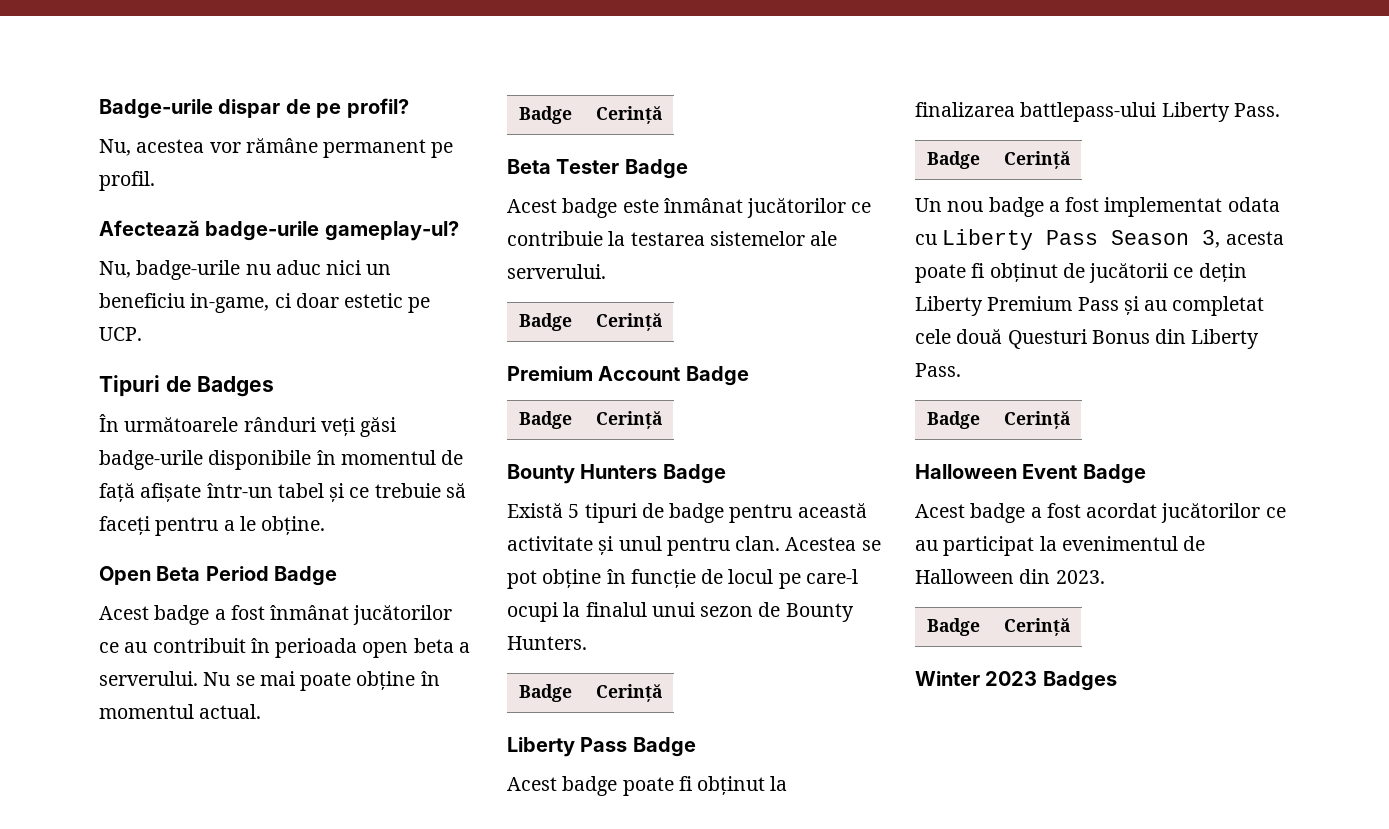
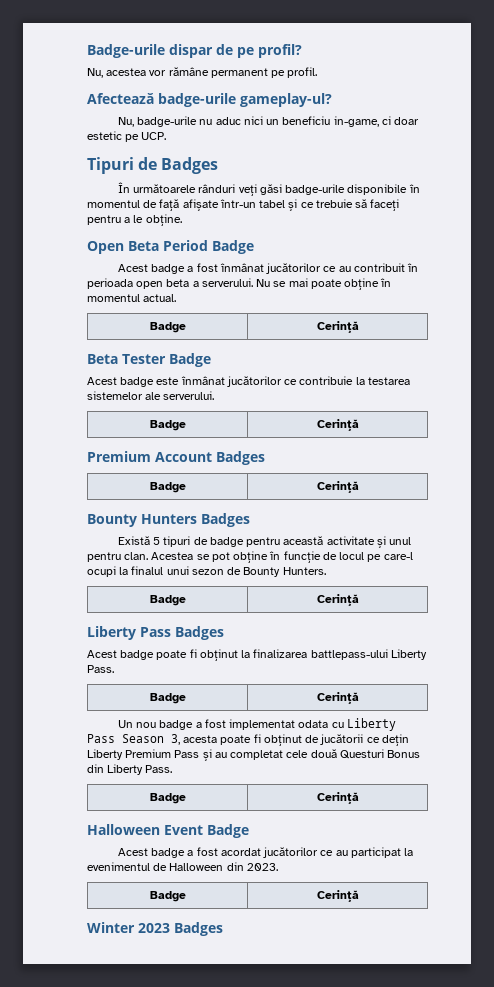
- Premium Account Badge
+ Premium Account Badges
- Bounty Hunters Badge
+ Bounty Hunters Badges
- Liberty Pass Badge
+ Liberty Pass Badges

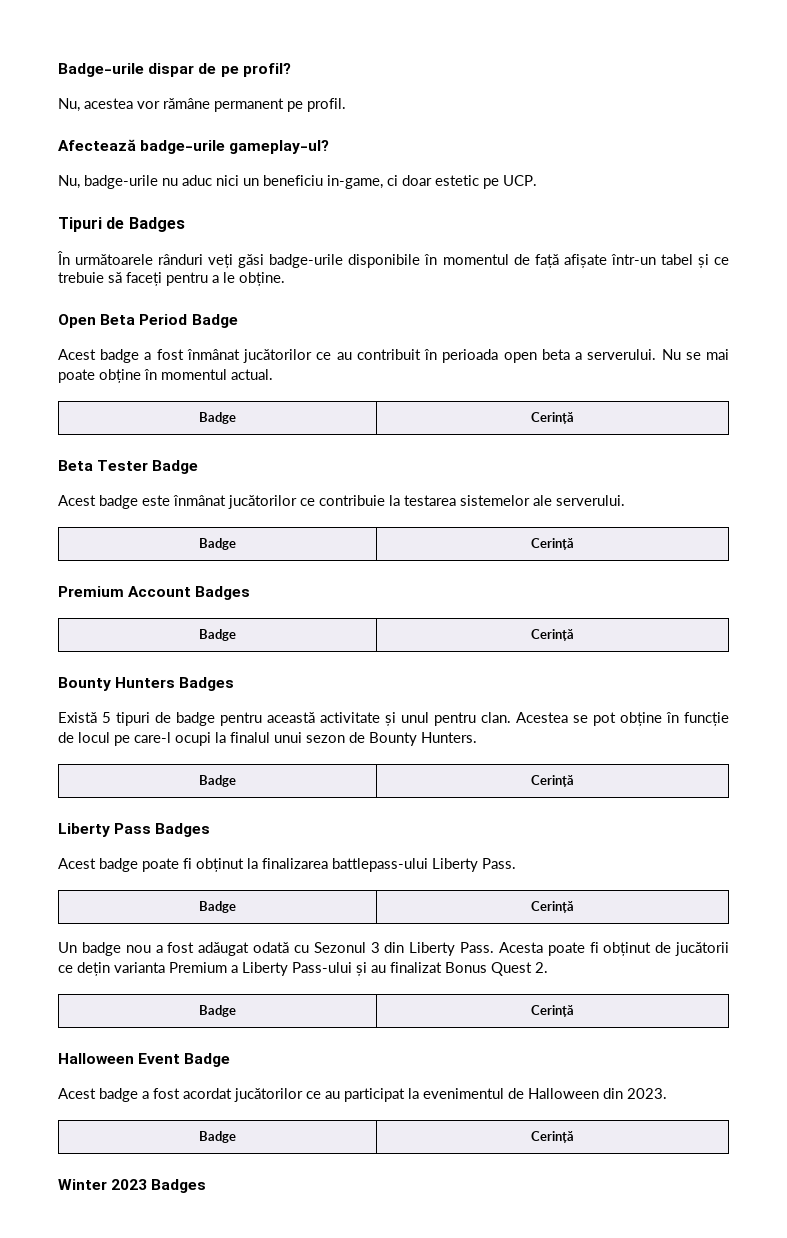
- Un nou badge a fost implementat odata cu Liberty Pass Season 3, acesta poate fi obținut de jucătorii ce dețin Liberty Premium Pass și au completat cele două Questuri Bonus din Liberty Pass.
+ Un badge nou a fost adăugat odată cu Sezonul 3 din Liberty Pass. Acesta poate fi obținut de jucătorii ce dețin varianta Premium a Liberty Pass-ului și au finalizat Bonus Quest 2.

